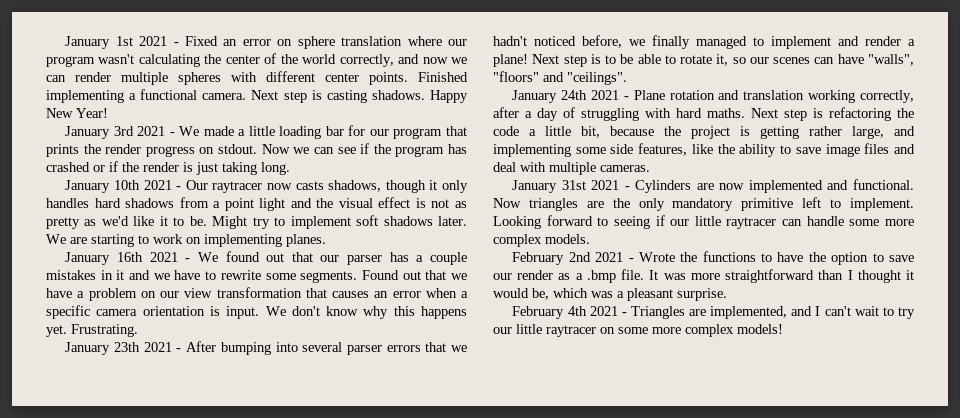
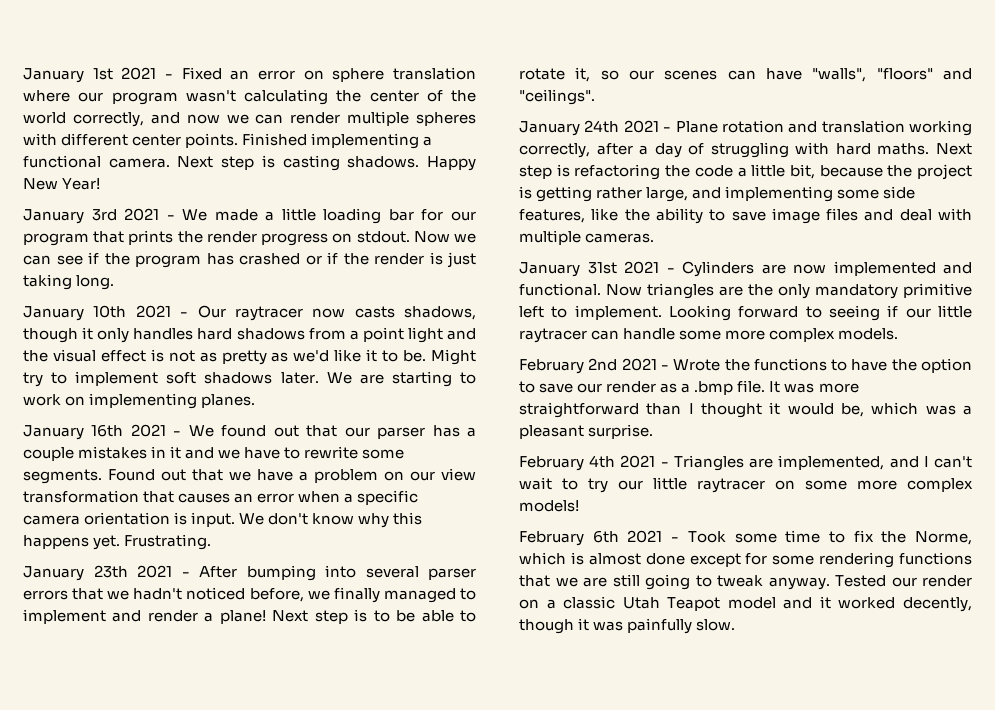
+ February 6th 2021 - Took some time to fix the Norme, which is almost done except for some rendering functions that we are still going to tweak anyway. Tested our render on a classic Utah Teapot model and it worked decently, though it was painfully slow.

